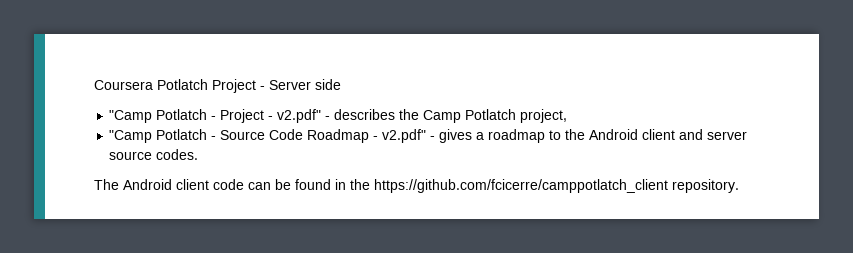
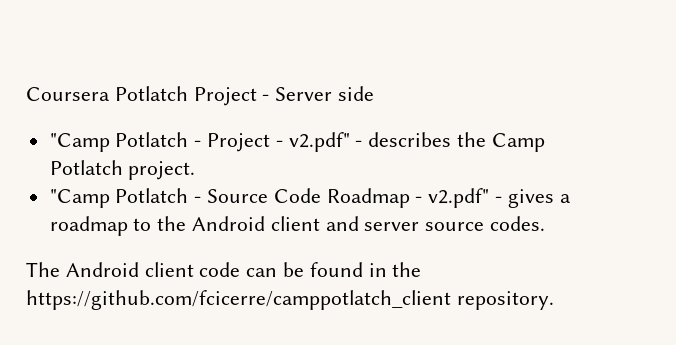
- "Camp Potlatch - Project - v2.pdf" - describes the Camp Potlatch project,
+ "Camp Potlatch - Project - v2.pdf" - describes the Camp Potlatch project.

